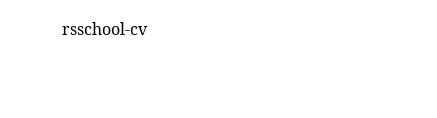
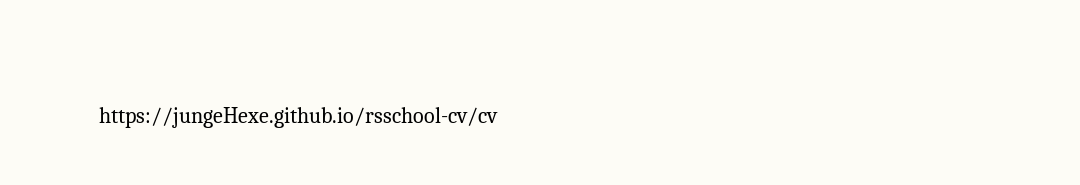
- rsschool-cv
+ https://jungeHexe.github.io/rsschool-cv/cv

